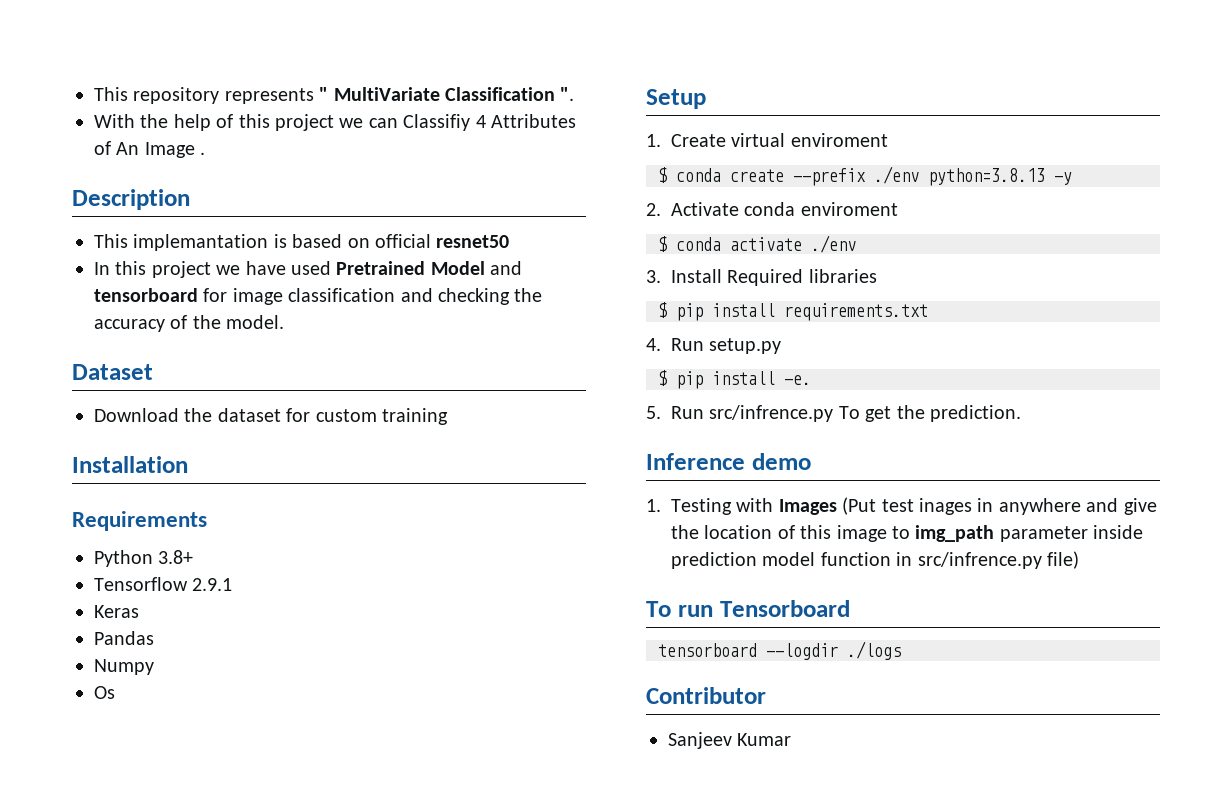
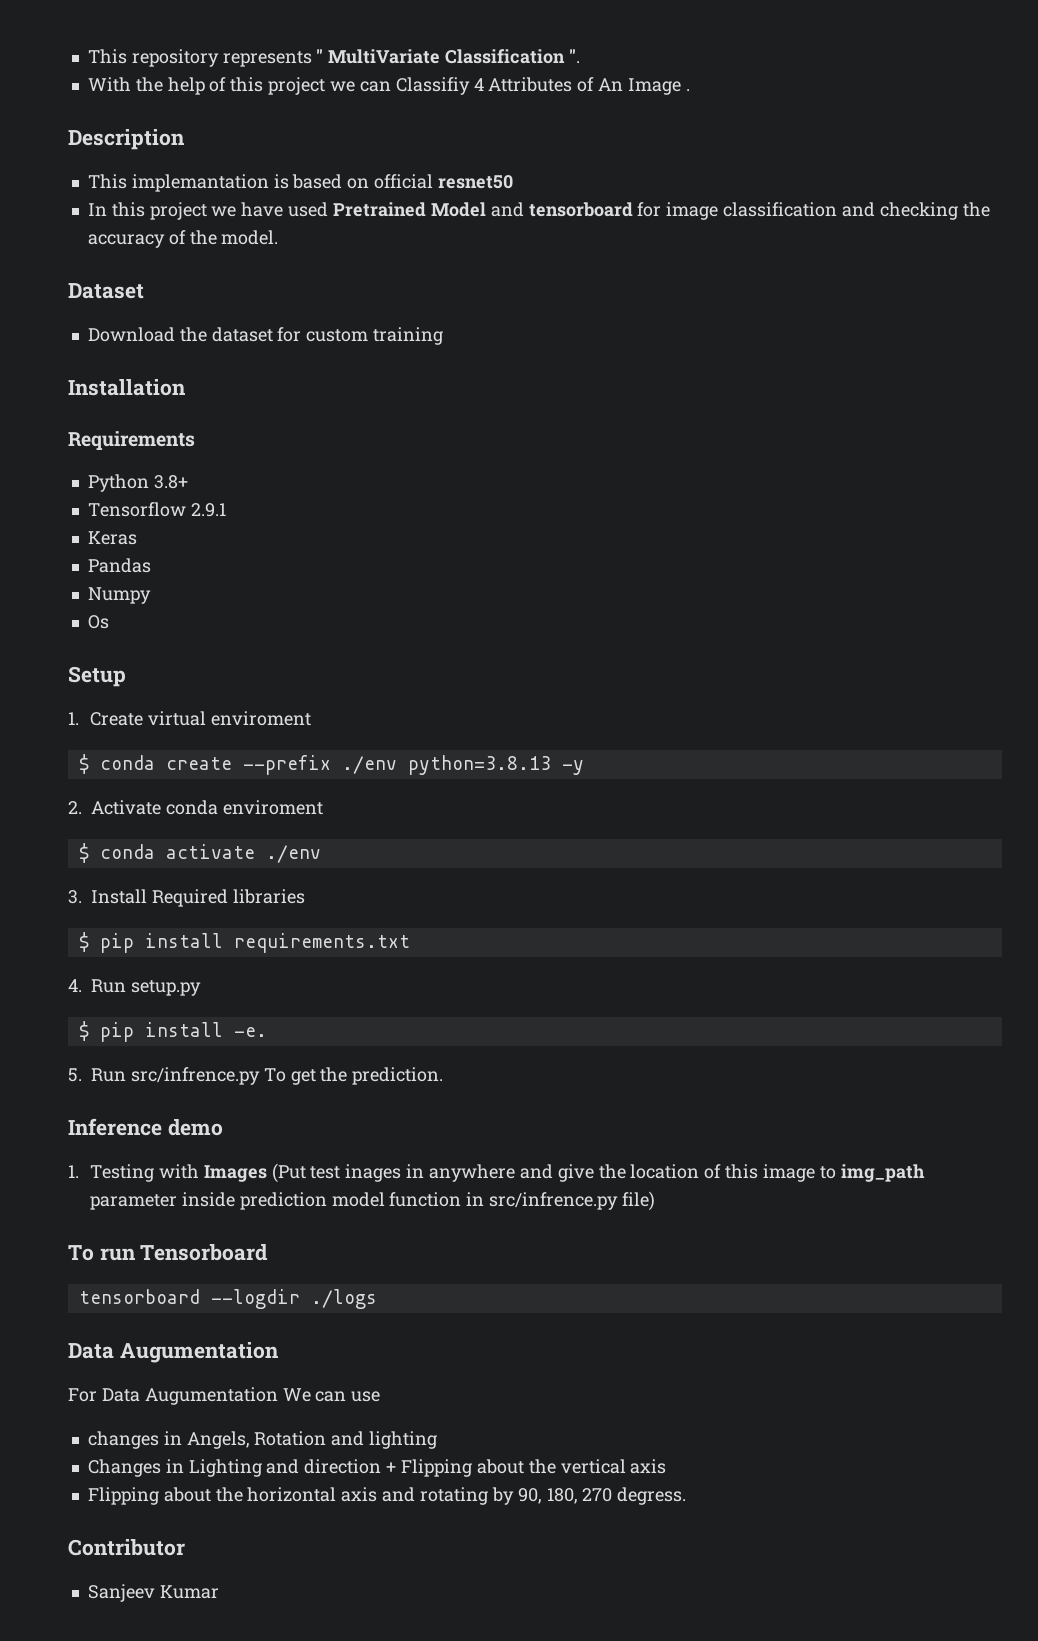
  tensorboard --logdir ./logs
+ Data Augumentation
+ For Data Augumentation We can use
+ changes in Angels, Rotation and lighting
+ Changes in Lighting and direction + Flipping about the vertical axis
+ Flipping about the horizontal axis and rotating by 90, 180, 270 degress.

